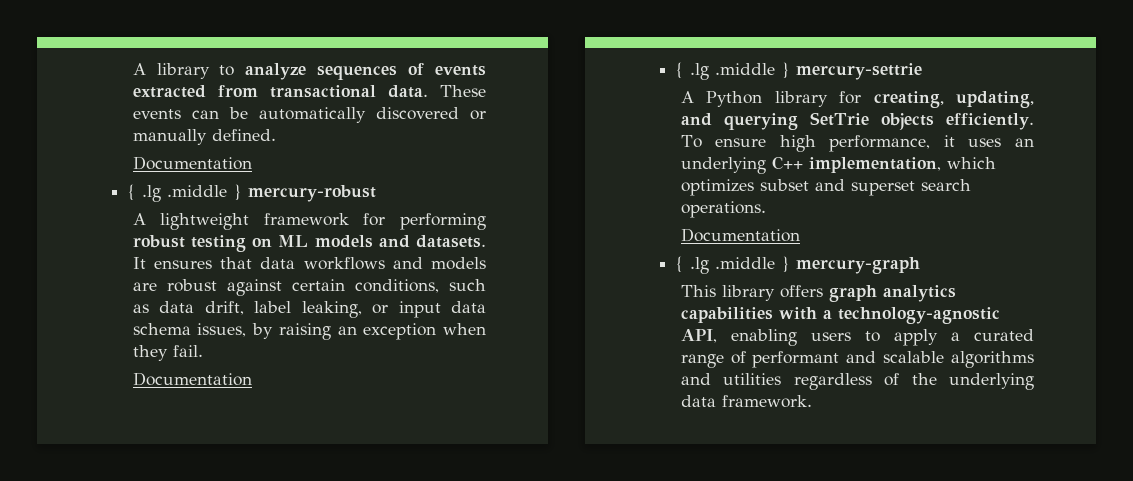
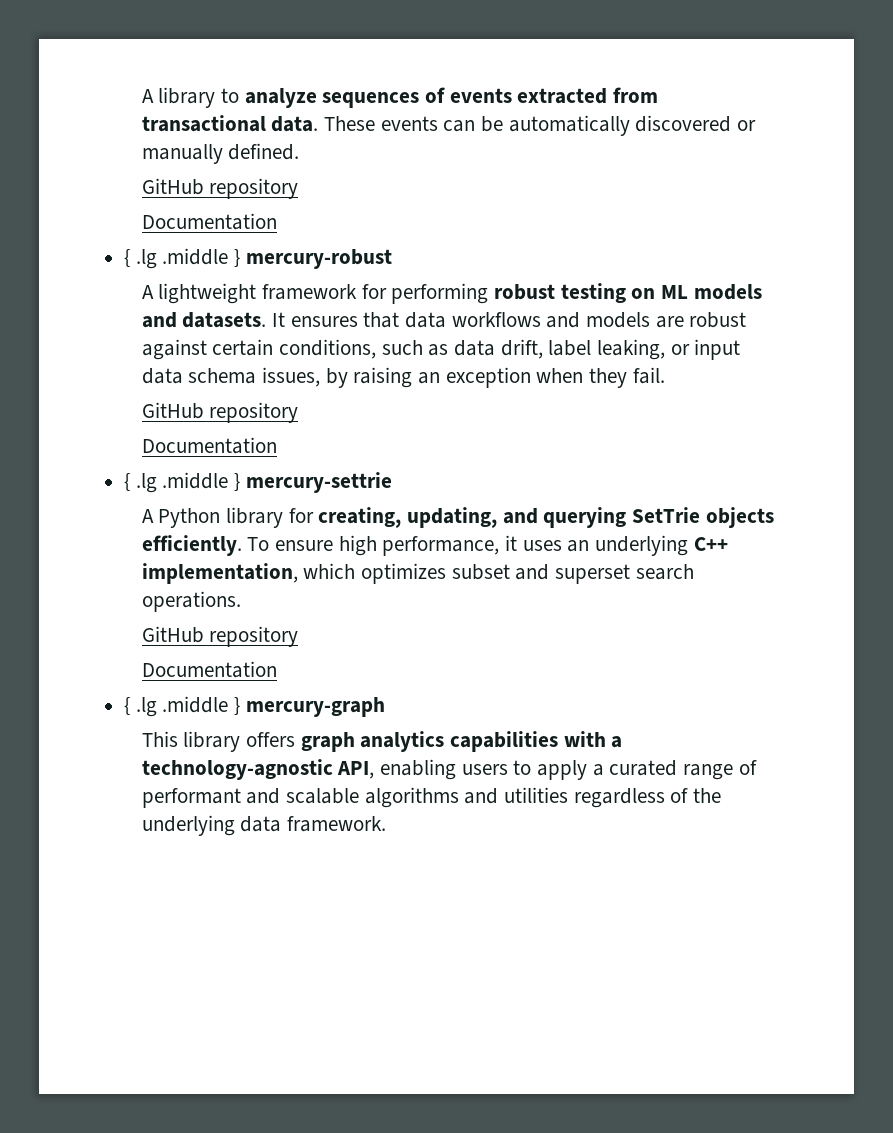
  These events can be automatically discovered or manually defined.
+ GitHub repository
  It ensures that data workflows and models are robust against certain conditions, such as data drift, label leaking, or input data schema issues, by raising an exception when they fail.
+ GitHub repository
  To ensure high performance, it uses an underlying C++ implementation, which optimizes subset and superset search operations.
+ GitHub repository

